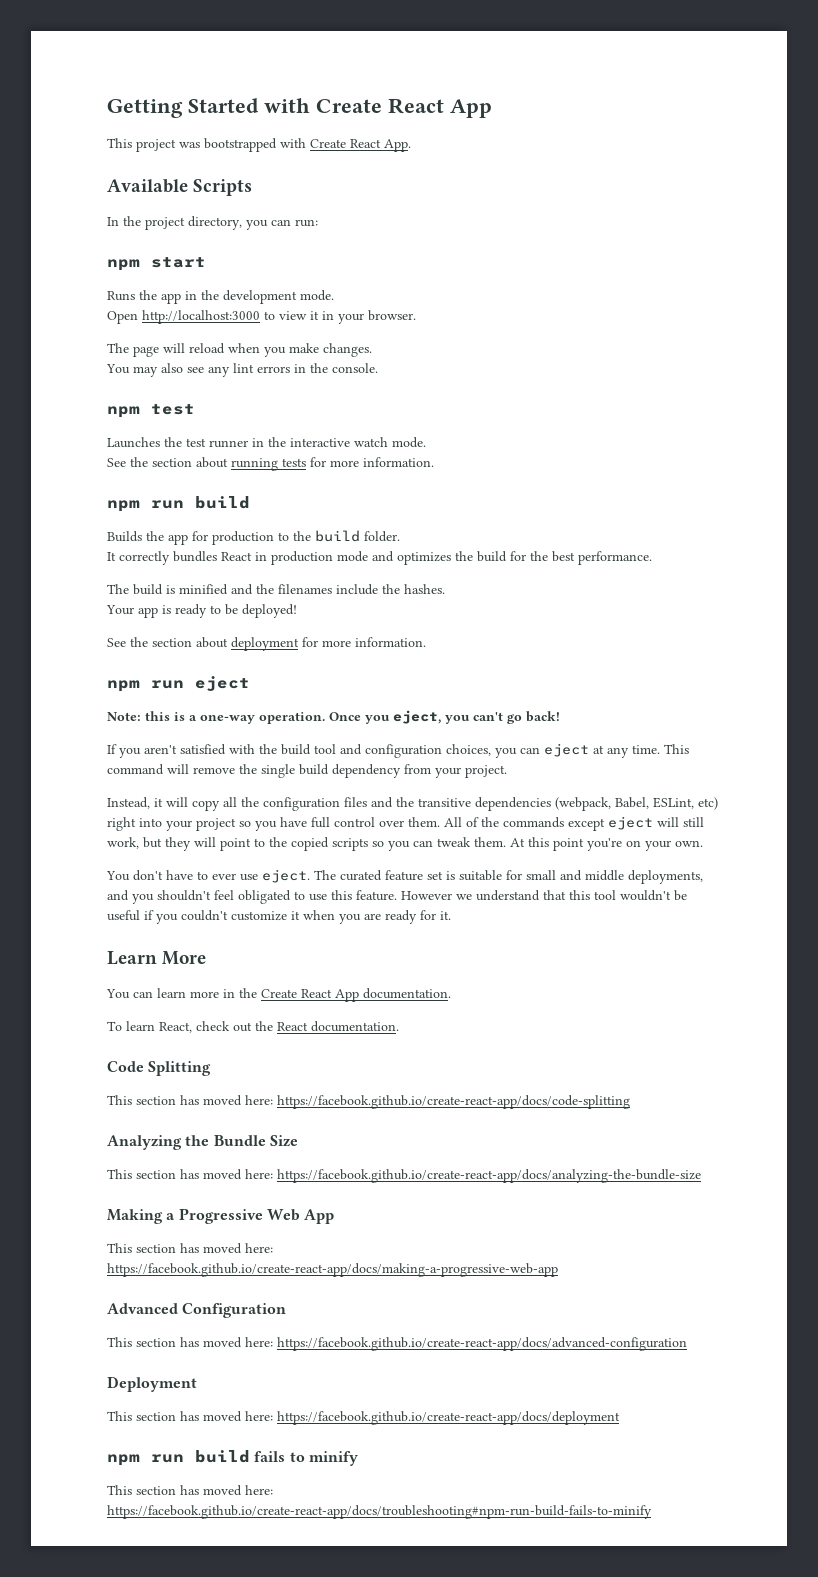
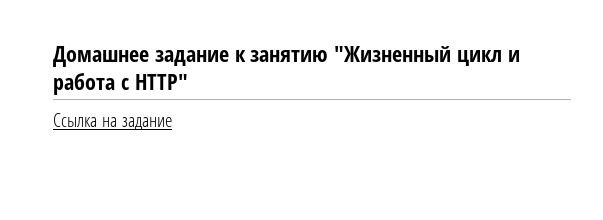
- Getting Started with Create React App
- This project was bootstrapped with Create React App.
- Available Scripts
- In the project directory, you can run:
- npm start
- Runs the app in the development mode.
- Open http://localhost:3000 to view it in your browser.
- The page will reload when you make changes.
- You may also see any lint errors in the console.
- npm test
- Launches the test runner in the interactive watch mode.
- See the section about running tests for more information.
- npm run build
- Builds the app for production to the build folder.
- It correctly bundles React in production mode and optimizes the build for the best performance.
- The build is minified and the filenames include the hashes.
- Your app is ready to be deployed!
- See the section about deployment for more information.
- npm run eject
- Note: this is a one-way operation. Once you eject, you can't go back!
- If you aren't satisfied with the build tool and configuration choices, you can eject at any time. This command will remove the single build dependency from your project.
- Instead, it will copy all the configuration files and the transitive dependencies (webpack, Babel, ESLint, etc) right into your project so you have full control over them. All of the commands except eject will still work, but they will point to the copied scripts so you can tweak them. At this point you're on your own.
- You don't have to ever use eject. The curated feature set is suitable for small and middle deployments, and you shouldn't feel obligated to use this feature. However we understand that this tool wouldn't be useful if you couldn't customize it when you are ready for it.
- Learn More
- You can learn more in the Create React App documentation.
- To learn React, check out the React documentation.
- Code Splitting
- This section has moved here: https://facebook.github.io/create-react-app/docs/code-splitting
- Analyzing the Bundle Size
- This section has moved here: https://facebook.github.io/create-react-app/docs/analyzing-the-bundle-size
- Making a Progressive Web App
- This section has moved here: https://facebook.github.io/create-react-app/docs/making-a-progressive-web-app
- Advanced Configuration
- This section has moved here: https://facebook.github.io/create-react-app/docs/advanced-configuration
- Deployment
- This section has moved here: https://facebook.github.io/create-react-app/docs/deployment
- npm run build fails to minify
- This section has moved here: https://facebook.github.io/create-react-app/docs/troubleshooting#npm-run-build-fails-to-minify
+ Домашнее задание к занятию "Жизненный цикл и работа с HTTP"
+ Ссылка на задание

